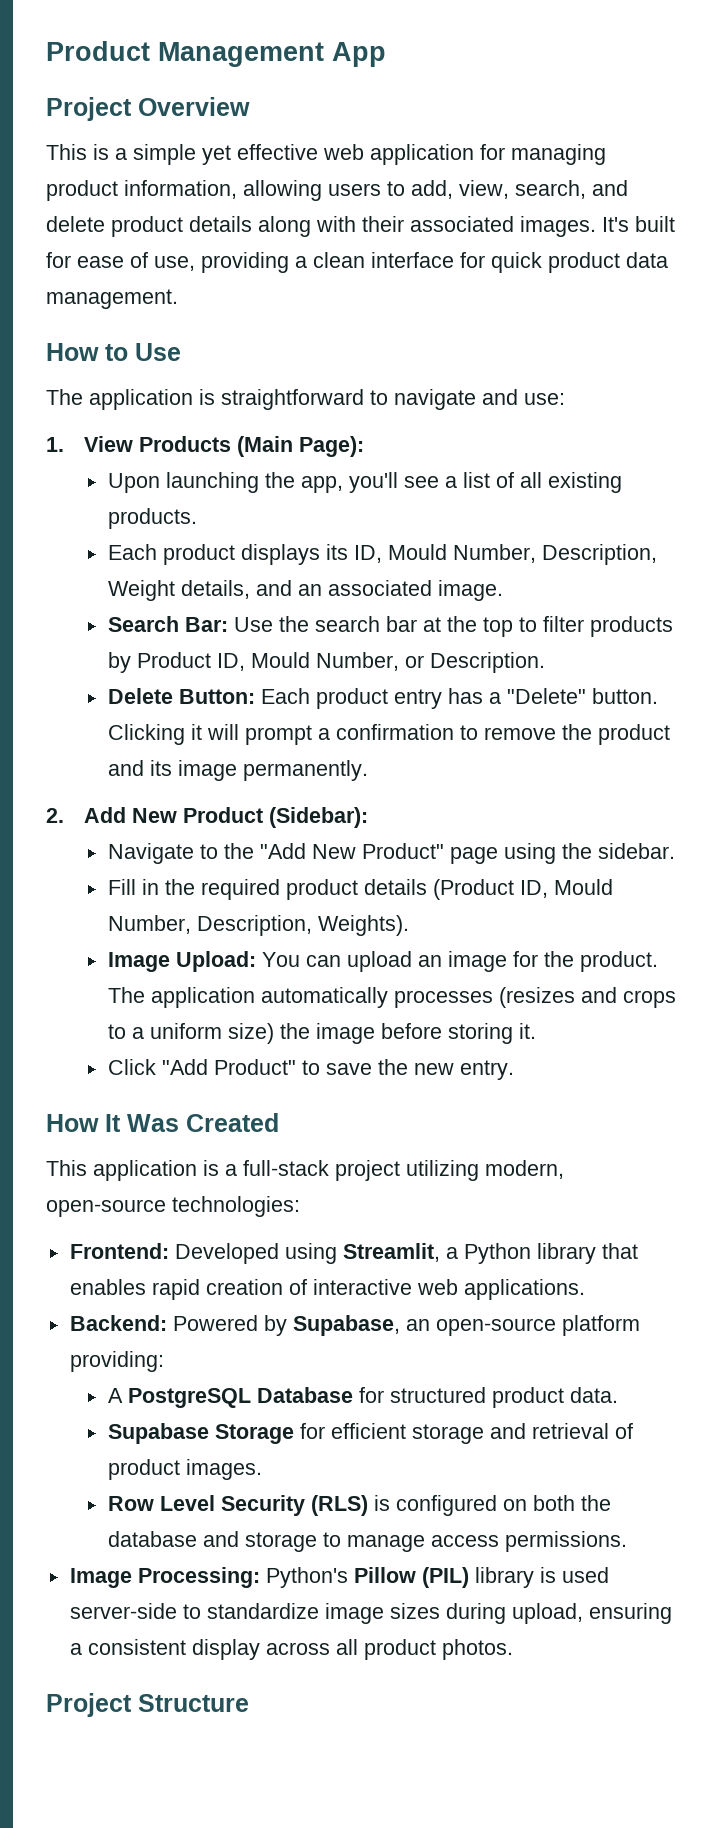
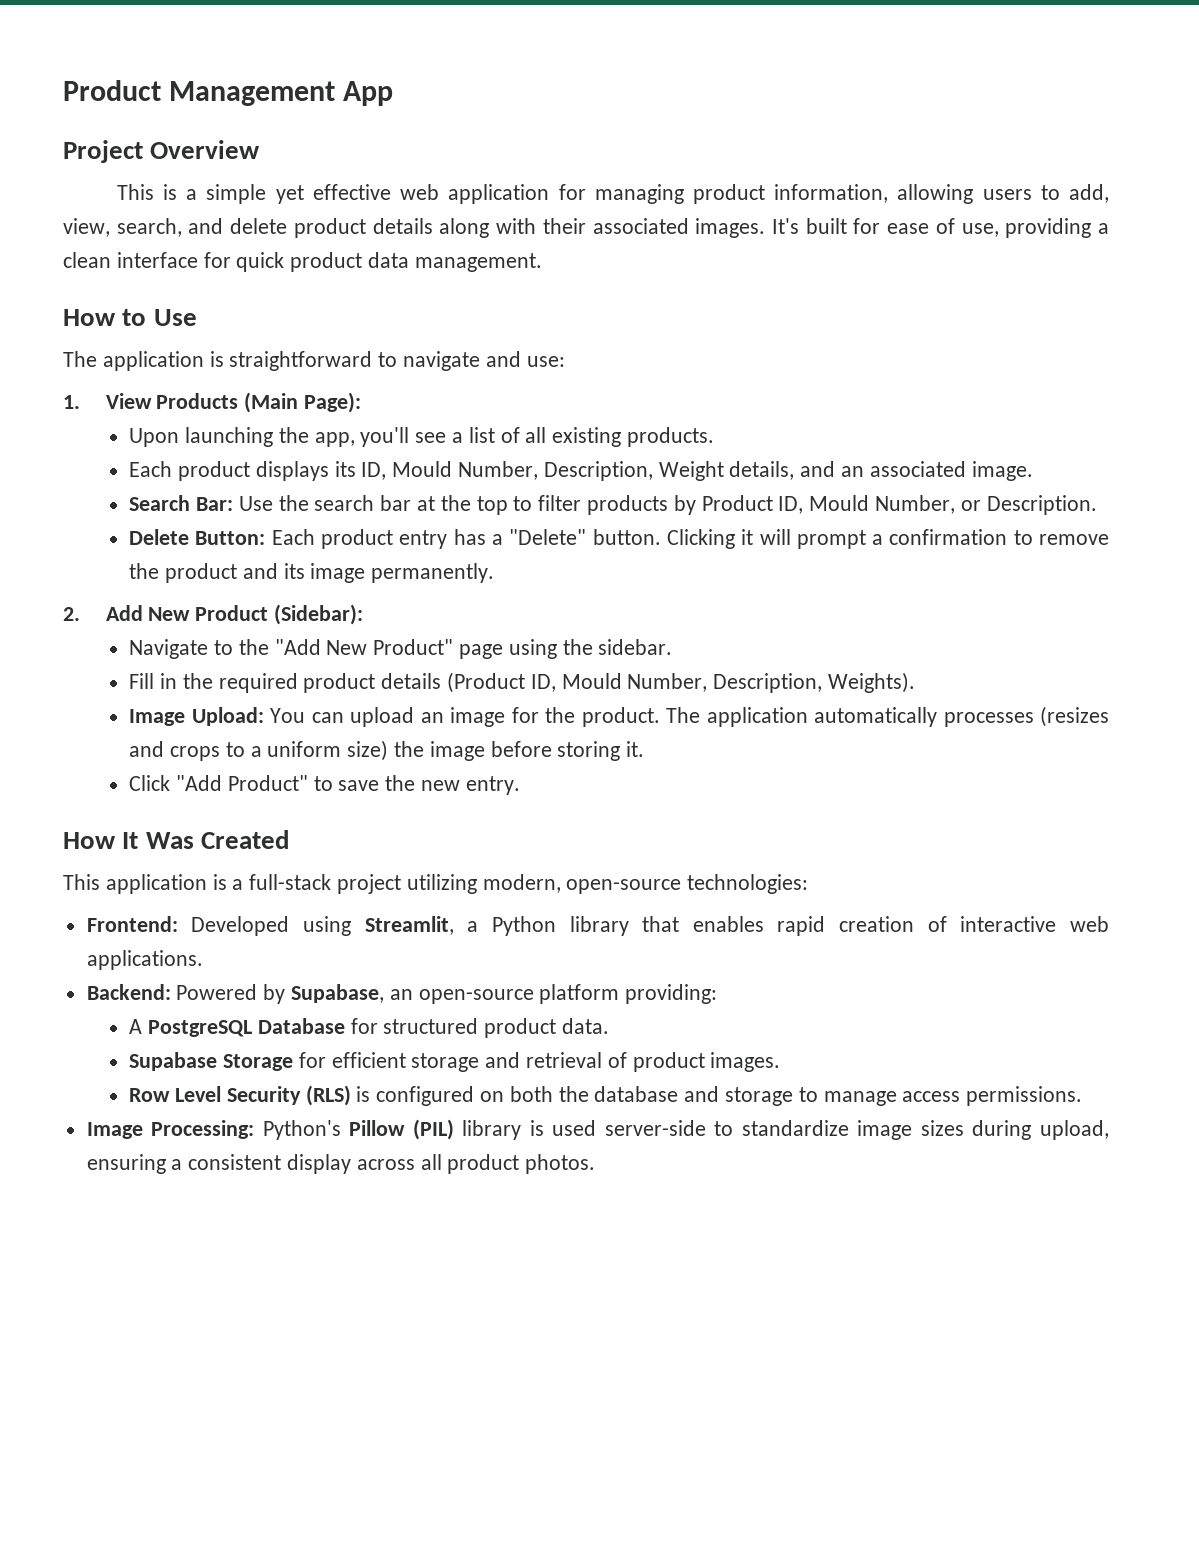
- Project Structure

